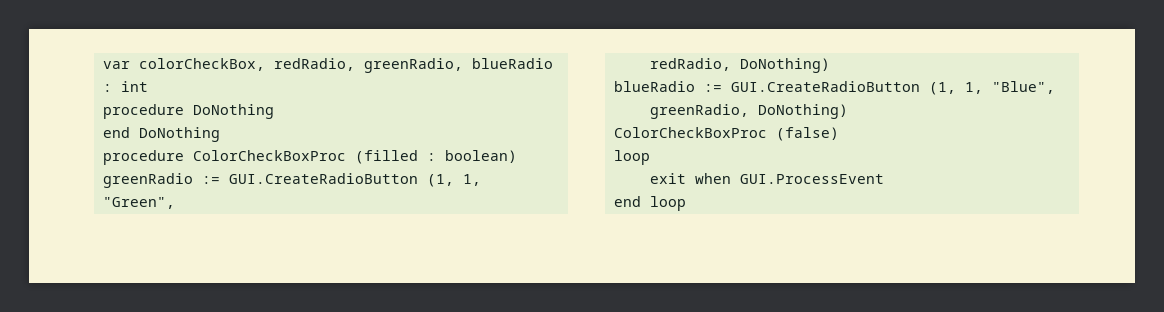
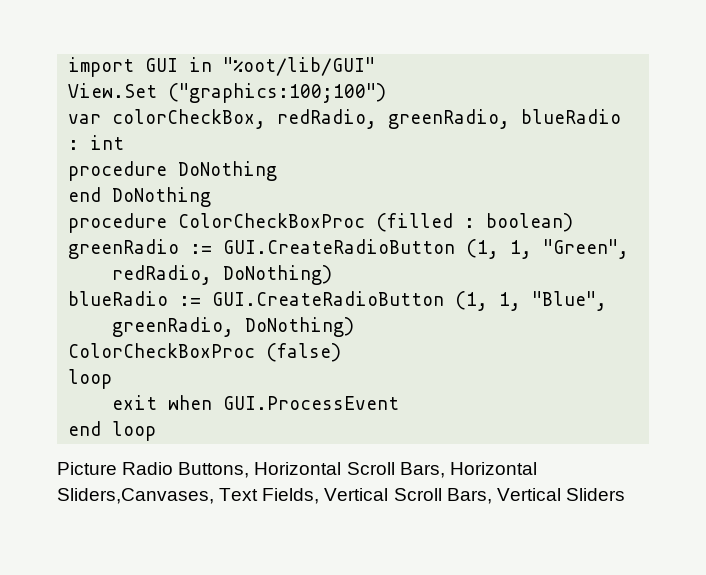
+ import GUI in "%oot/lib/GUI"
+ View.Set ("graphics:100;100")
+ Picture Radio Buttons, Horizontal Scroll Bars, Horizontal Sliders,Canvases, Text Fields, Vertical Scroll Bars, Vertical Sliders

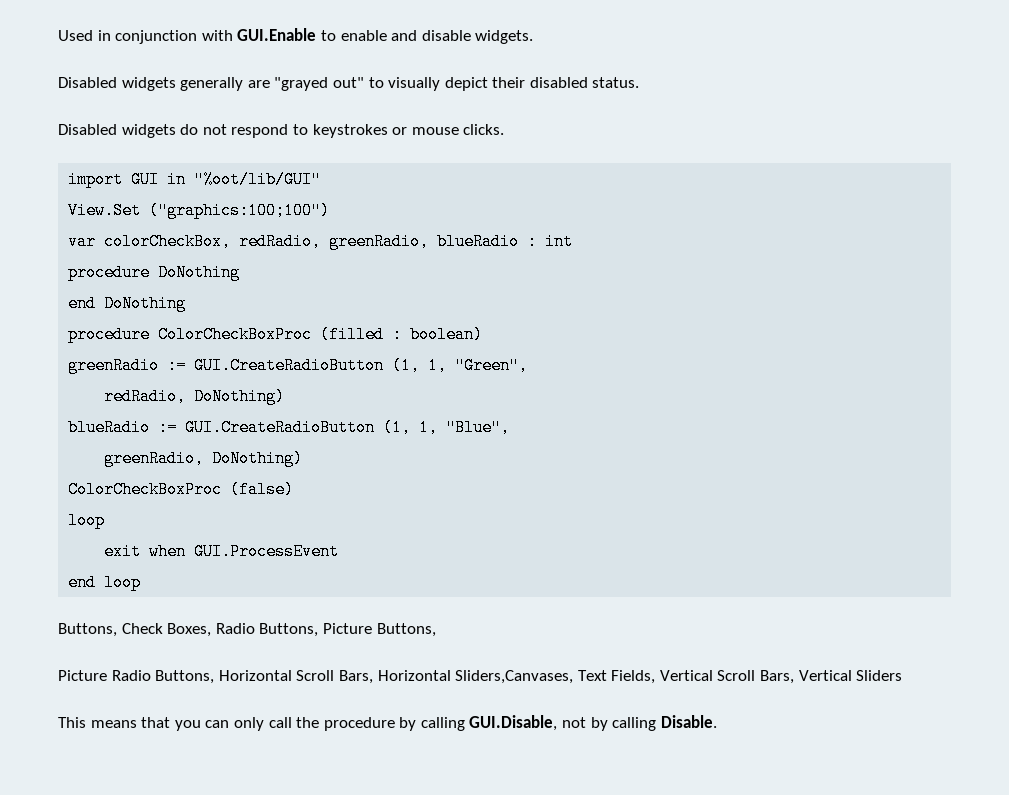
+ Used in conjunction with GUI.Enable to enable and disable widgets.
+ Disabled widgets generally are "grayed out" to visually depict their disabled status.
+ Disabled widgets do not respond to keystrokes or mouse clicks.
+ Buttons, Check Boxes, Radio Buttons, Picture Buttons,
+ This means that you can only call the procedure by calling GUI.Disable, not by calling Disable.

